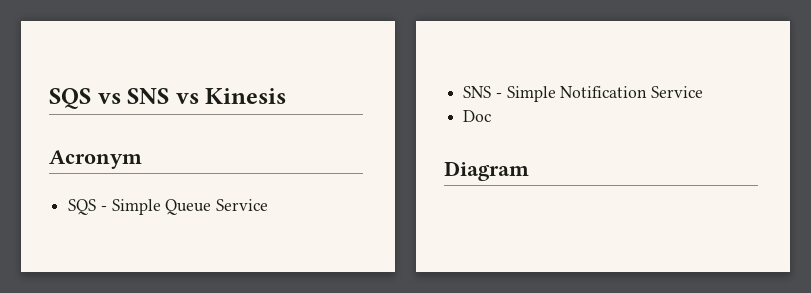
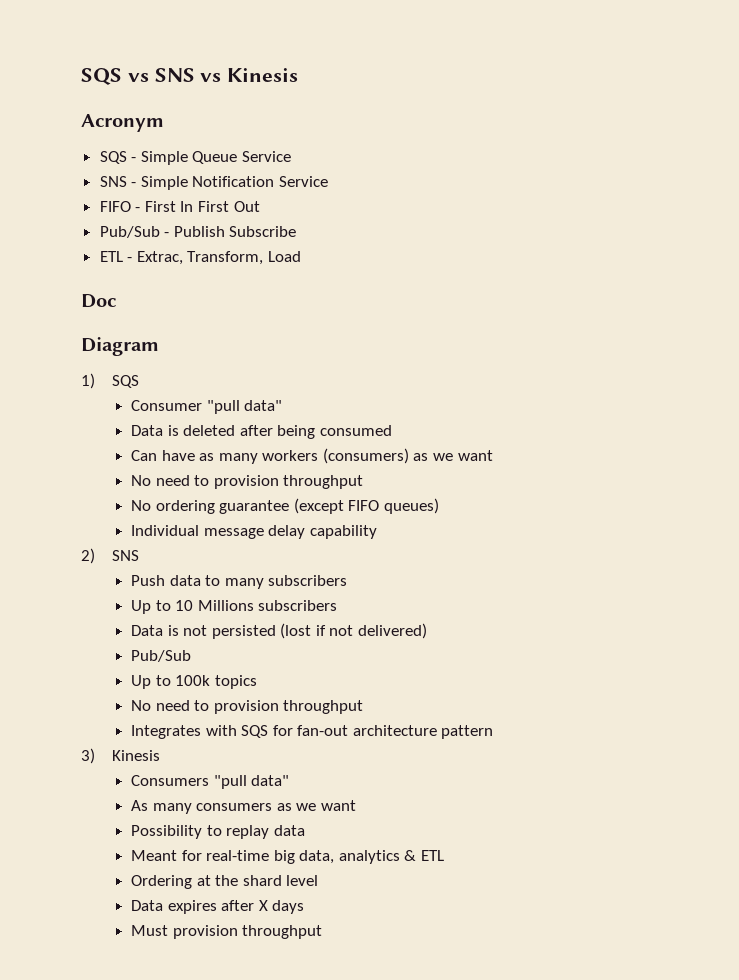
+ FIFO - First In First Out
+ Pub/Sub - Publish Subscribe
+ ETL - Extrac, Transform, Load
  Doc
  Diagram
+ 1) SQS
+ Consumer "pull data"
+ Data is deleted after being consumed
+ Can have as many workers (consumers) as we want
+ No need to provision throughput
+ No ordering guarantee (except FIFO queues)
+ Individual message delay capability
+ 2) SNS
+ Push data to many subscribers
+ Up to 10 Millions subscribers
+ Data is not persisted (lost if not delivered)
+ Pub/Sub
+ Up to 100k topics
+ No need to provision throughput
+ Integrates with SQS for fan-out architecture pattern
+ 3) Kinesis
+ Consumers "pull data"
+ As many consumers as we want
+ Possibility to replay data
+ Meant for real-time big data, analytics & ETL
+ Ordering at the shard level
+ Data expires after X days
+ Must provision throughput

